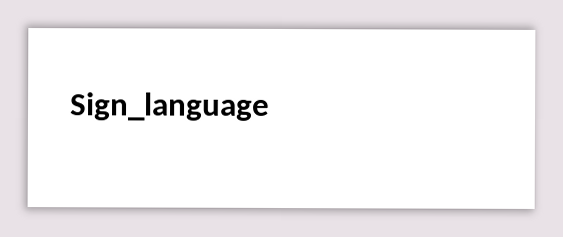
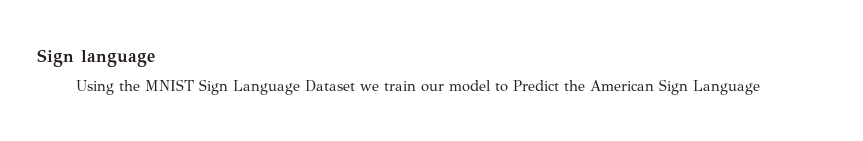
- Sign_language
+ Sign language
+ Using the MNIST Sign Language Dataset we train our model to Predict the American Sign Language

